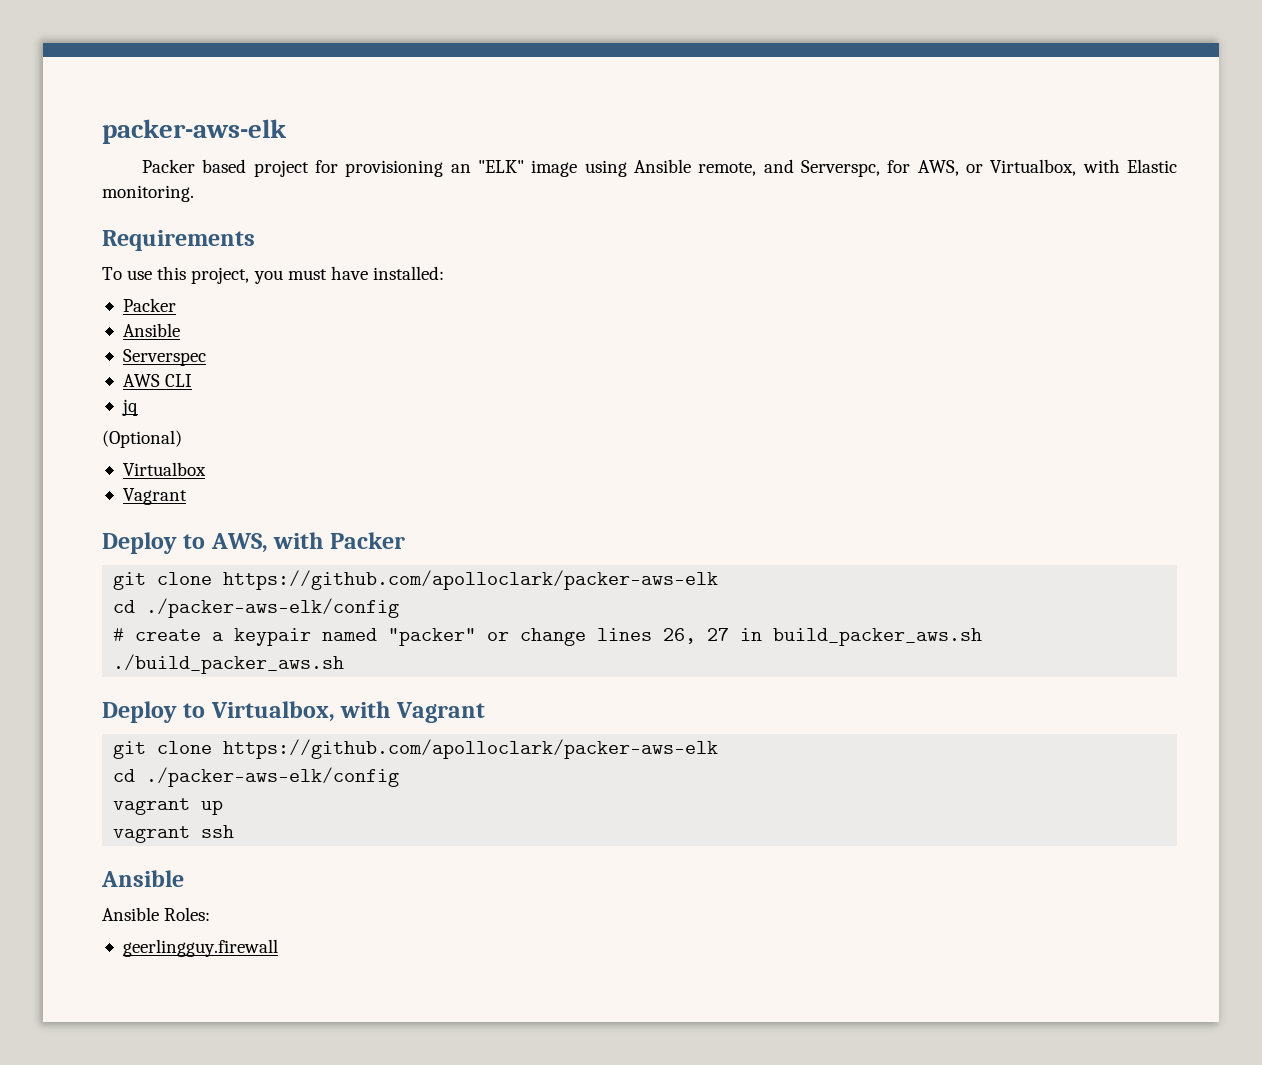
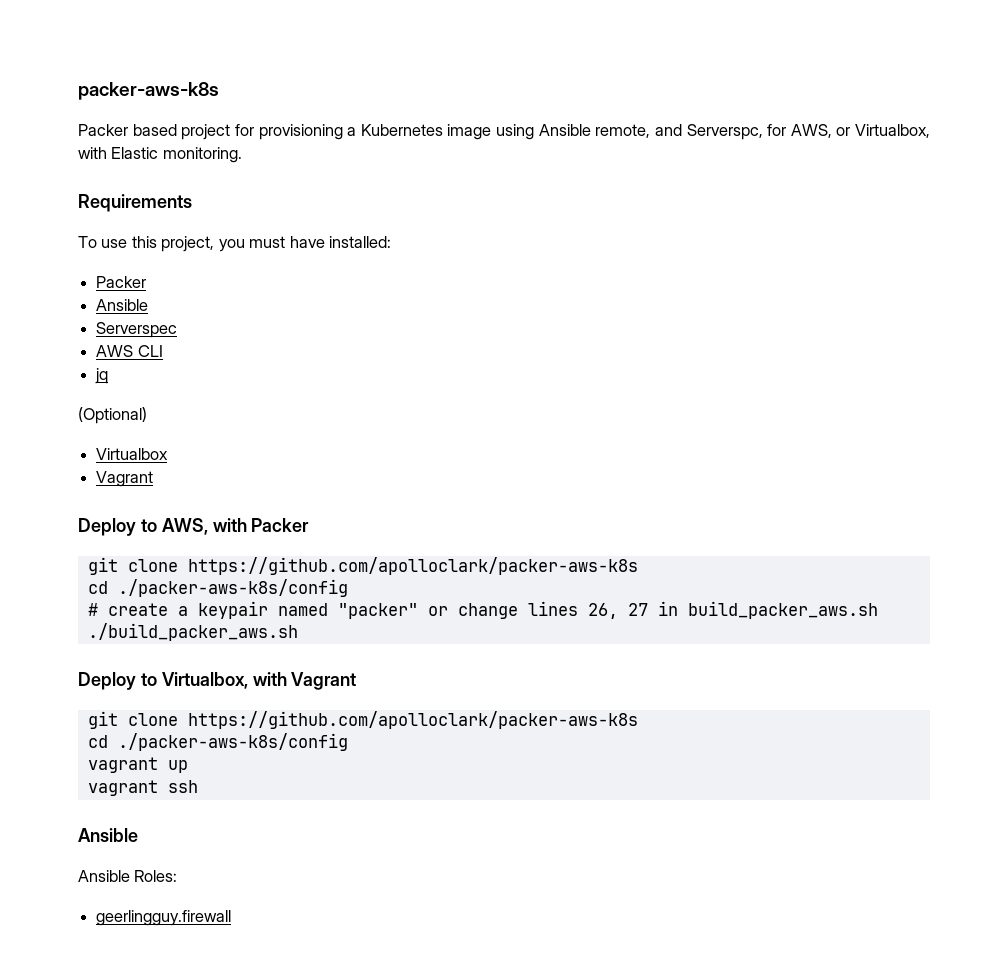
- packer-aws-elk
+ packer-aws-k8s
- Packer based project for provisioning an "ELK" image using Ansible remote, and Serverspc, for AWS, or Virtualbox, with Elastic monitoring.
+ Packer based project for provisioning a Kubernetes image using Ansible remote, and Serverspc, for AWS, or Virtualbox, with Elastic monitoring.
  Deploy to AWS, with Packer
- git clone https://github.com/apolloclark/packer-aws-elk
- cd ./packer-aws-elk/config
+ git clone https://github.com/apolloclark/packer-aws-k8s
+ cd ./packer-aws-k8s/config
  Deploy to Virtualbox, with Vagrant
- git clone https://github.com/apolloclark/packer-aws-elk
- cd ./packer-aws-elk/config
+ git clone https://github.com/apolloclark/packer-aws-k8s
+ cd ./packer-aws-k8s/config

